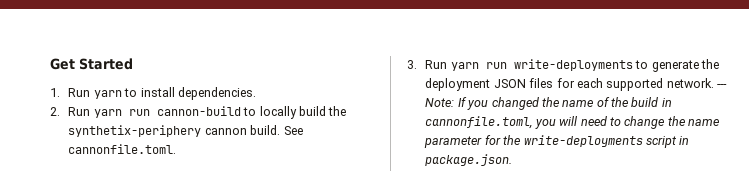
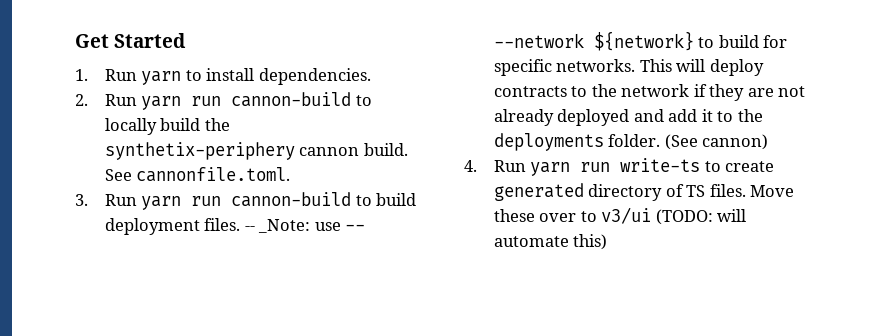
- 3. Run yarn run write-deployments to generate the deployment JSON files for each supported network. --- Note: If you changed the name of the build in cannonfile.toml, you will need to change the name parameter for the write-deployments script in package.json.
+ 3. Run yarn run cannon-build to build deployment files. -- _Note: use -- --network ${network} to build for specific networks. This will deploy contracts to the network if they are not already deployed and add it to the deployments folder. (See cannon)
+ 4. Run yarn run write-ts to create generated directory of TS files. Move these over to v3/ui (TODO: will automate this)

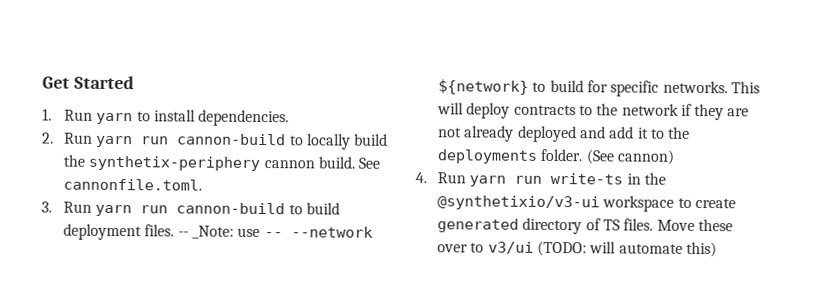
- 4. Run yarn run write-ts to create generated directory of TS files.
+ 4. Run yarn run write-ts in the @synthetixio/v3-ui workspace to create generated directory of TS files.

